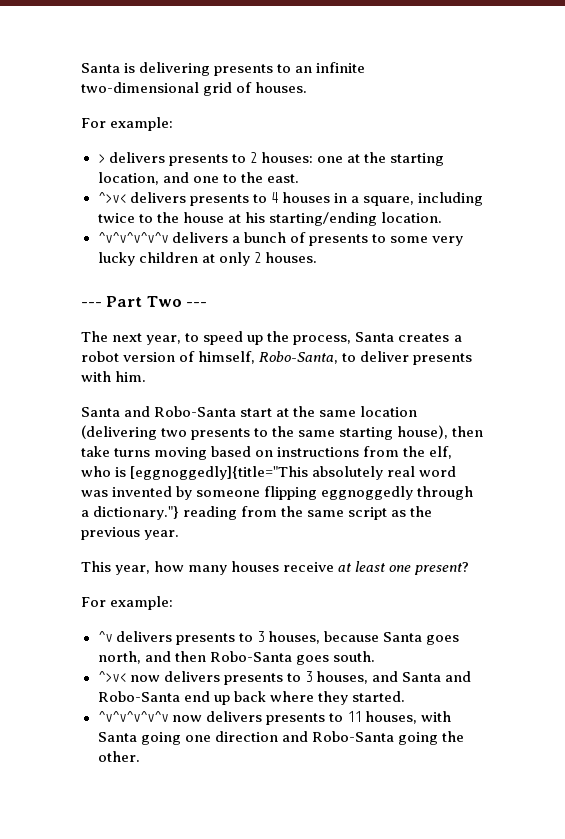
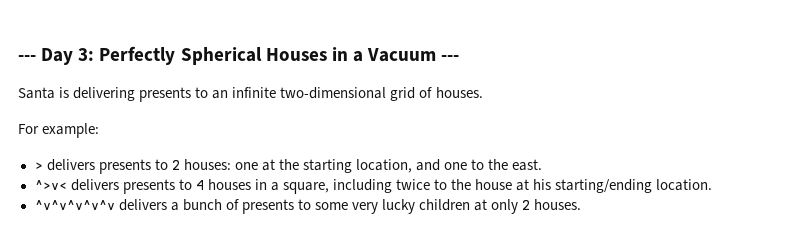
+ --- Day 3: Perfectly Spherical Houses in a Vacuum ---
- --- Part Two ---
- The next year, to speed up the process, Santa creates a robot version of himself, Robo-Santa, to deliver presents with him.
- Santa and Robo-Santa start at the same location (delivering two presents to the same starting house), then take turns moving based on instructions from the elf, who is [eggnoggedly]{title="This absolutely real word was invented by someone flipping eggnoggedly through a dictionary."} reading from the same script as the previous year.
- This year, how many houses receive at least one present?
- For example:
- ^v delivers presents to 3 houses, because Santa goes north, and then Robo-Santa goes south.
- ^>v< now delivers presents to 3 houses, and Santa and Robo-Santa end up back where they started.
- ^v^v^v^v^v now delivers presents to 11 houses, with Santa going one direction and Robo-Santa going the other.

